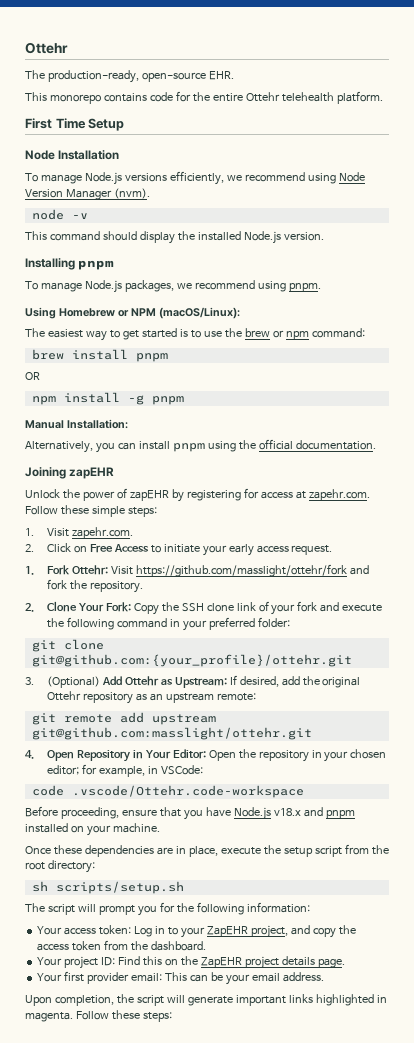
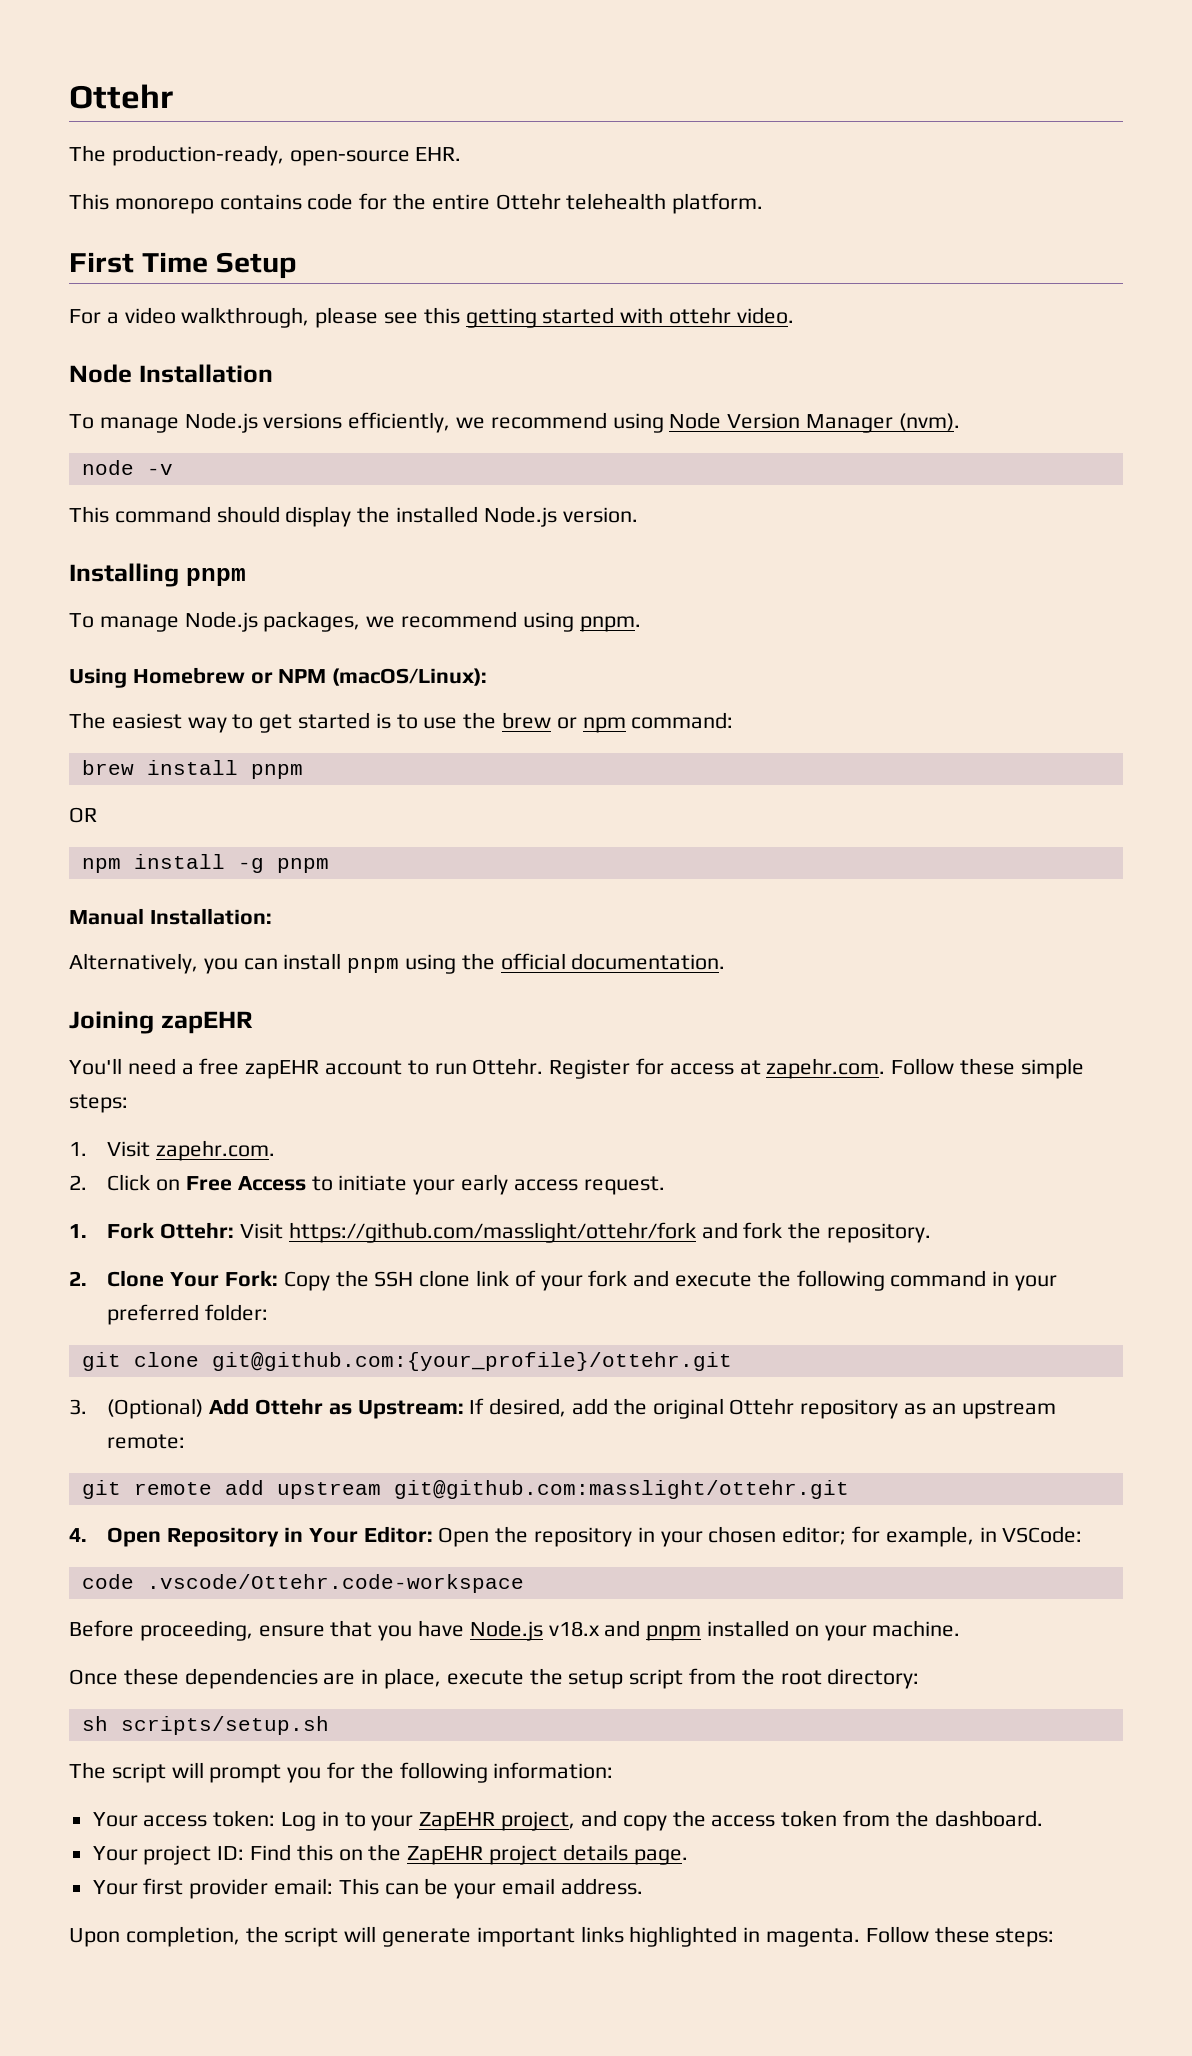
+ For a video walkthrough, please see this getting started with ottehr video.
- Unlock the power of zapEHR by registering for access at zapehr.com. Follow these simple steps:
+ You'll need a free zapEHR account to run Ottehr. Register for access at zapehr.com. Follow these simple steps:

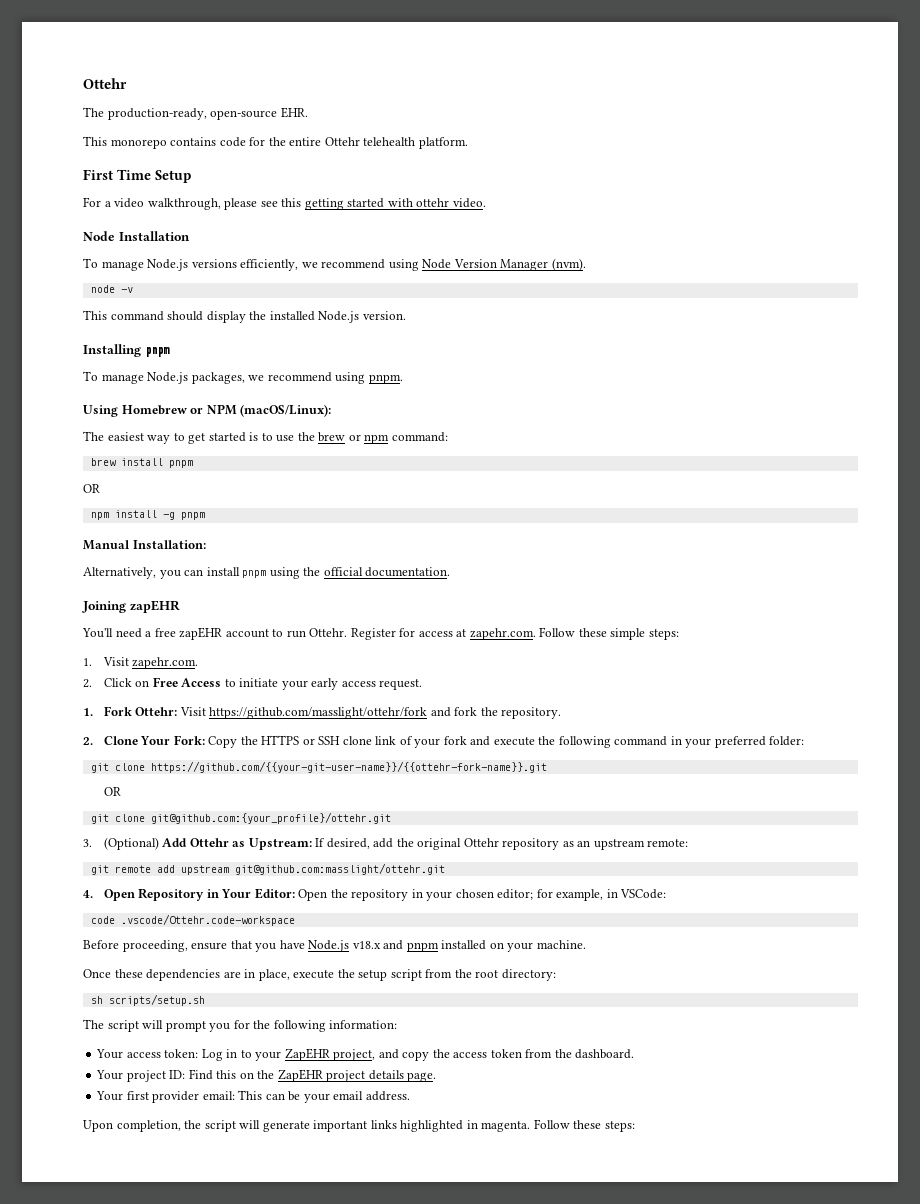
- 2. Clone Your Fork: Copy the SSH clone link of your fork and execute the following command in your preferred folder:
+ 2. Clone Your Fork: Copy the HTTPS or SSH clone link of your fork and execute the following command in your preferred folder:
+ git clone https://github.com/{{your-git-user-name}}/{{ottehr-fork-name}}.git
+ OR

